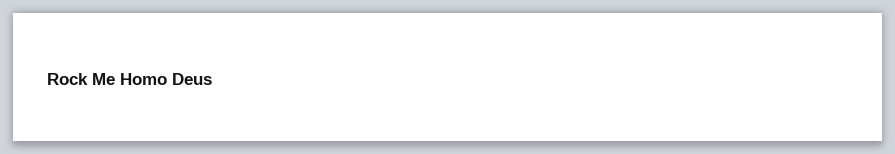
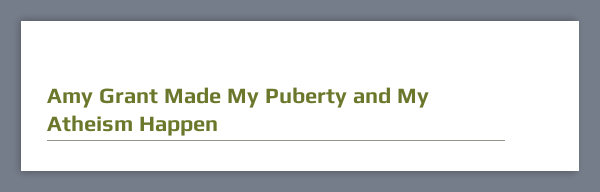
- Rock Me Homo Deus
+ Amy Grant Made My Puberty and My Atheism Happen

